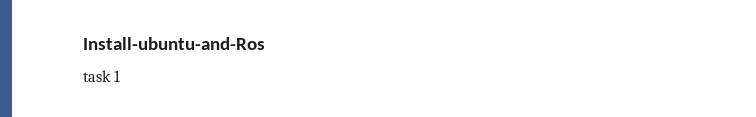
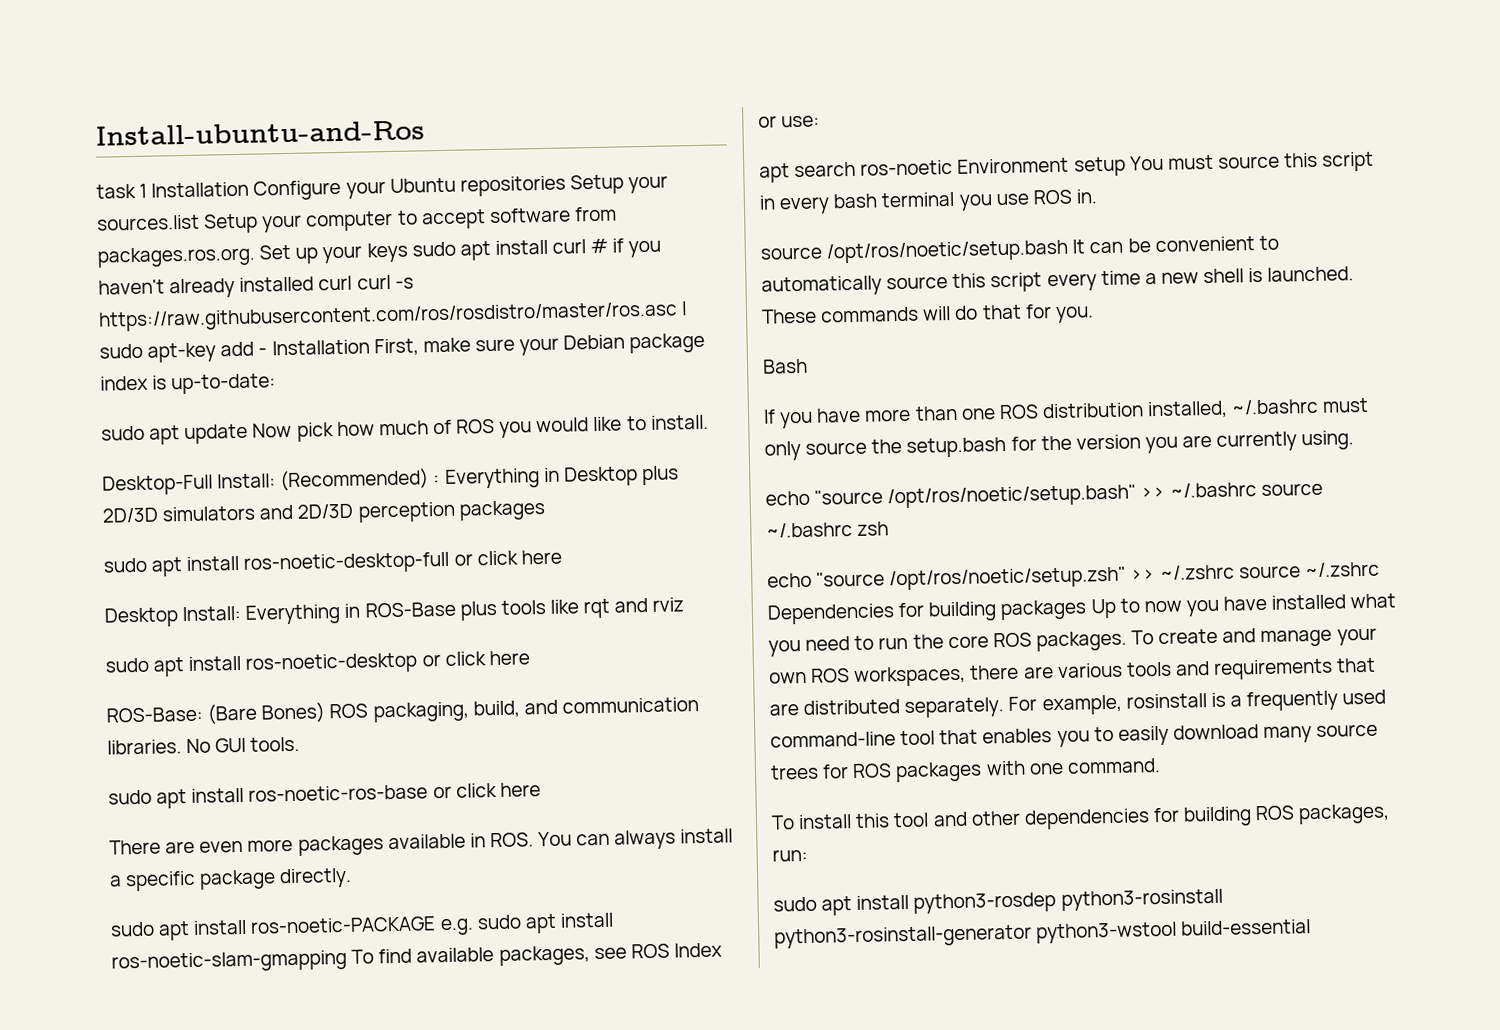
- task 1
+ task 1 Installation Configure your Ubuntu repositories Setup your sources.list Setup your computer to accept software from packages.ros.org. Set up your keys sudo apt install curl # if you haven't already installed curl curl -s https://raw.githubusercontent.com/ros/rosdistro/master/ros.asc | sudo apt-key add - Installation First, make sure your Debian package index is up-to-date:
+ sudo apt update Now pick how much of ROS you would like to install.
+ Desktop-Full Install: (Recommended) : Everything in Desktop plus 2D/3D simulators and 2D/3D perception packages
+ sudo apt install ros-noetic-desktop-full or click here
+ Desktop Install: Everything in ROS-Base plus tools like rqt and rviz
+ sudo apt install ros-noetic-desktop or click here
+ ROS-Base: (Bare Bones) ROS packaging, build, and communication libraries. No GUI tools.
+ sudo apt install ros-noetic-ros-base or click here
+ There are even more packages available in ROS. You can always install a specific package directly.
+ sudo apt install ros-noetic-PACKAGE e.g. sudo apt install ros-noetic-slam-gmapping To find available packages, see ROS Index or use:
+ apt search ros-noetic Environment setup You must source this script in every bash terminal you use ROS in.
+ source /opt/ros/noetic/setup.bash It can be convenient to automatically source this script every time a new shell is launched. These commands will do that for you.
+ Bash
+ If you have more than one ROS distribution installed, ~/.bashrc must only source the setup.bash for the version you are currently using.
+ echo "source /opt/ros/noetic/setup.bash" >> ~/.bashrc source ~/.bashrc zsh
+ echo "source /opt/ros/noetic/setup.zsh" >> ~/.zshrc source ~/.zshrc Dependencies for building packages Up to now you have installed what you need to run the core ROS packages. To create and manage your own ROS workspaces, there are various tools and requirements that are distributed separately. For example, rosinstall is a frequently used command-line tool that enables you to easily download many source trees for ROS packages with one command.
+ To install this tool and other dependencies for building ROS packages, run:
+ sudo apt install python3-rosdep python3-rosinstall python3-rosinstall-generator python3-wstool build-essential

